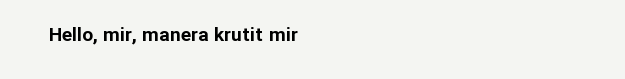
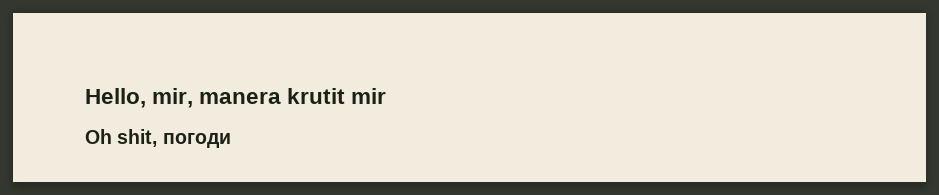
+ Oh shit, погоди

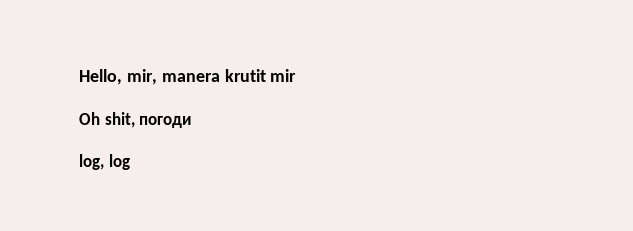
+ log, log

